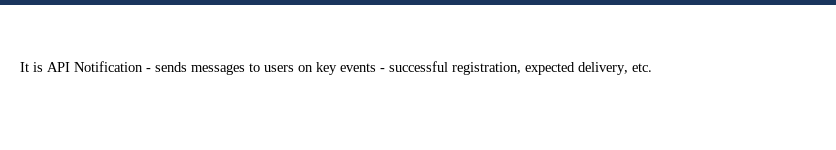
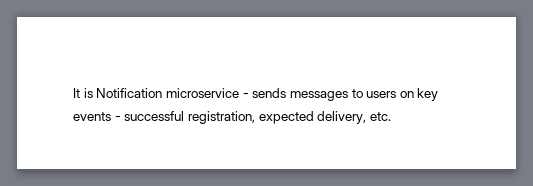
- It is API Notification - sends messages to users on key events - successful registration, expected delivery, etc.
+ It is Notification microservice - sends messages to users on key events - successful registration, expected delivery, etc.

